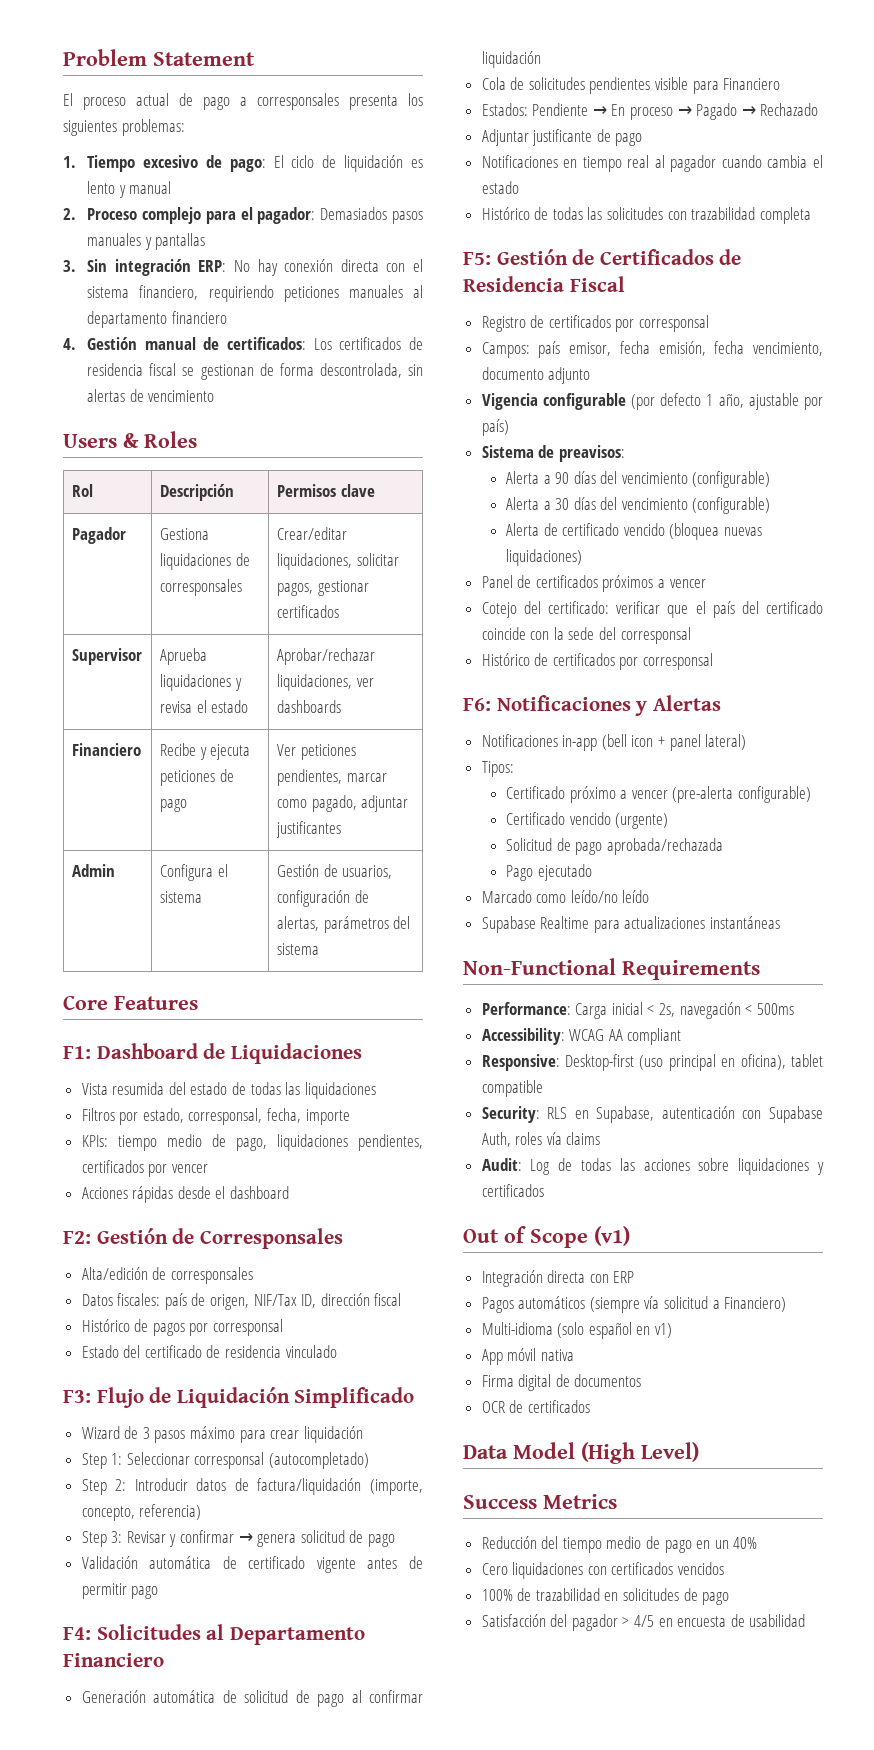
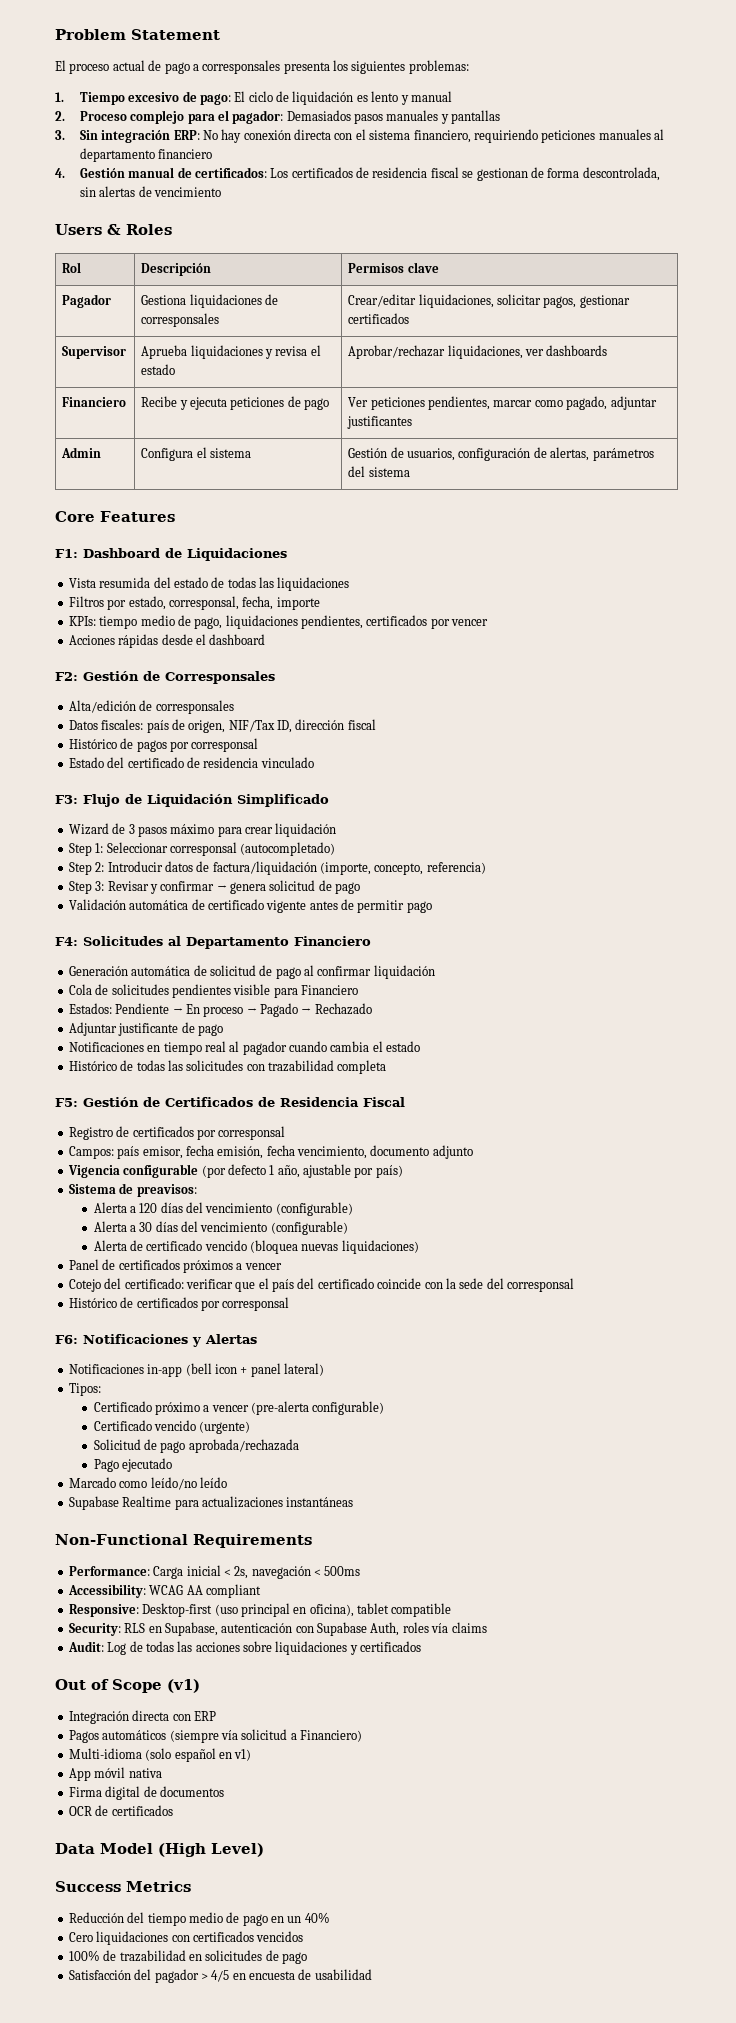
- Alerta a 90 días del vencimiento (configurable)
+ Alerta a 120 días del vencimiento (configurable)

